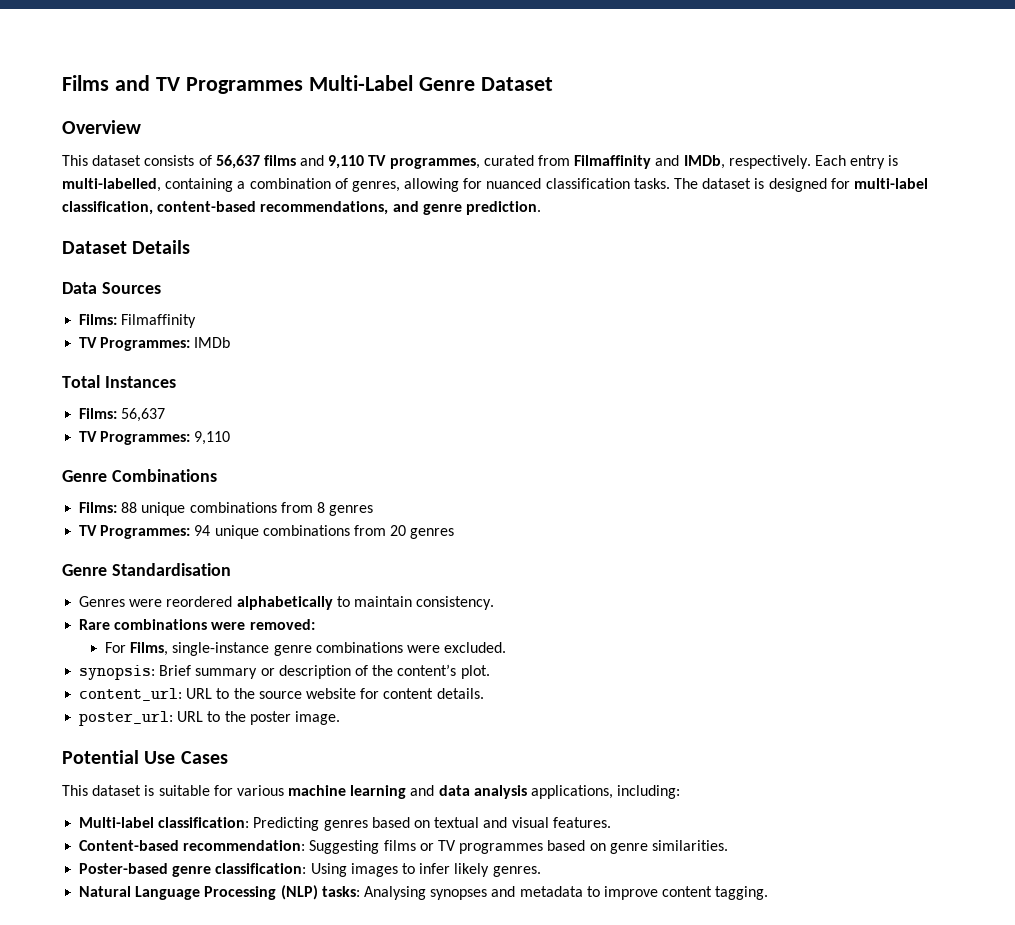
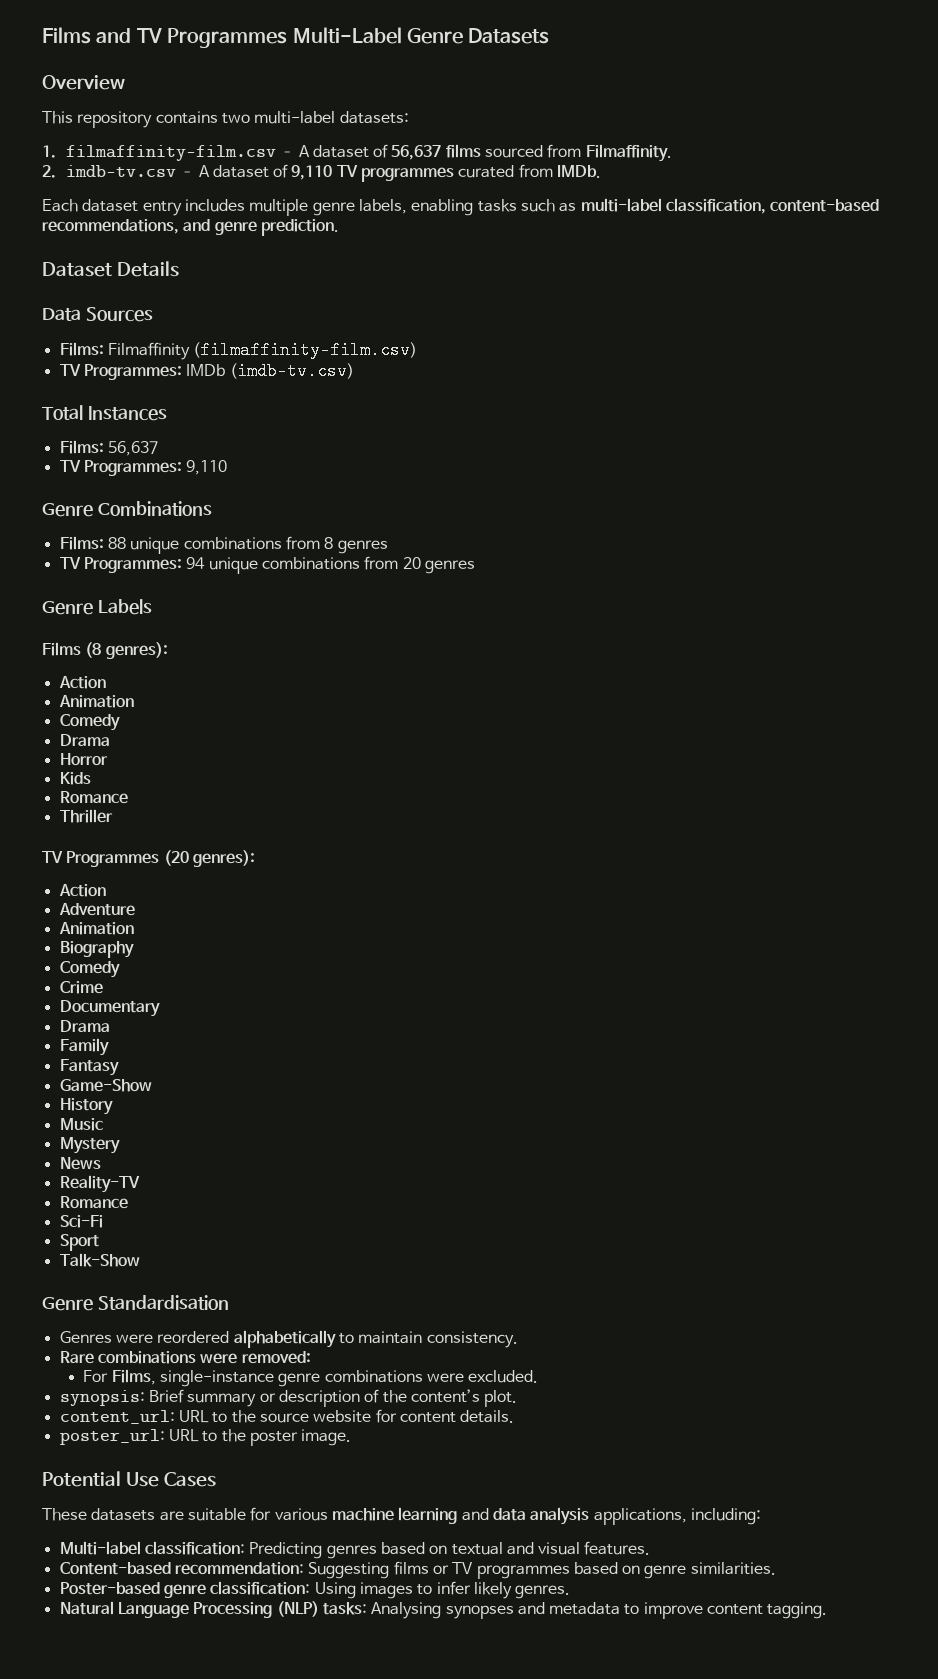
- Films and TV Programmes Multi-Label Genre Dataset
+ Films and TV Programmes Multi-Label Genre Datasets
- This dataset consists of 56,637 films and 9,110 TV programmes, curated from Filmaffinity and IMDb, respectively. Each entry is multi-labelled, containing a combination of genres, allowing for nuanced classification tasks. The dataset is designed for multi-label classification, content-based recommendations, and genre prediction.
+ This repository contains two multi-label datasets:
+ 1. filmaffinity-film.csv – A dataset of 56,637 films sourced from Filmaffinity.
+ 2. imdb-tv.csv – A dataset of 9,110 TV programmes curated from IMDb.
+ Each dataset entry includes multiple genre labels, enabling tasks such as multi-label classification, content-based recommendations, and genre prediction.
- Films: Filmaffinity
+ Films: Filmaffinity (filmaffinity-film.csv)
- TV Programmes: IMDb
+ TV Programmes: IMDb (imdb-tv.csv)
+ Genre Labels
+ Films (8 genres):
+ Action
+ Animation
+ Comedy
+ Drama
+ Horror
+ Kids
+ Romance
+ Thriller
+ TV Programmes (20 genres):
+ Action
+ Adventure
+ Animation
+ Biography
+ Comedy
+ Crime
+ Documentary
+ Drama
+ Family
+ Fantasy
+ Game-Show
+ History
+ Music
+ Mystery
+ News
+ Reality-TV
+ Romance
+ Sci-Fi
+ Sport
+ Talk-Show
- This dataset is suitable for various machine learning and data analysis applications, including:
+ These datasets are suitable for various machine learning and data analysis applications, including:

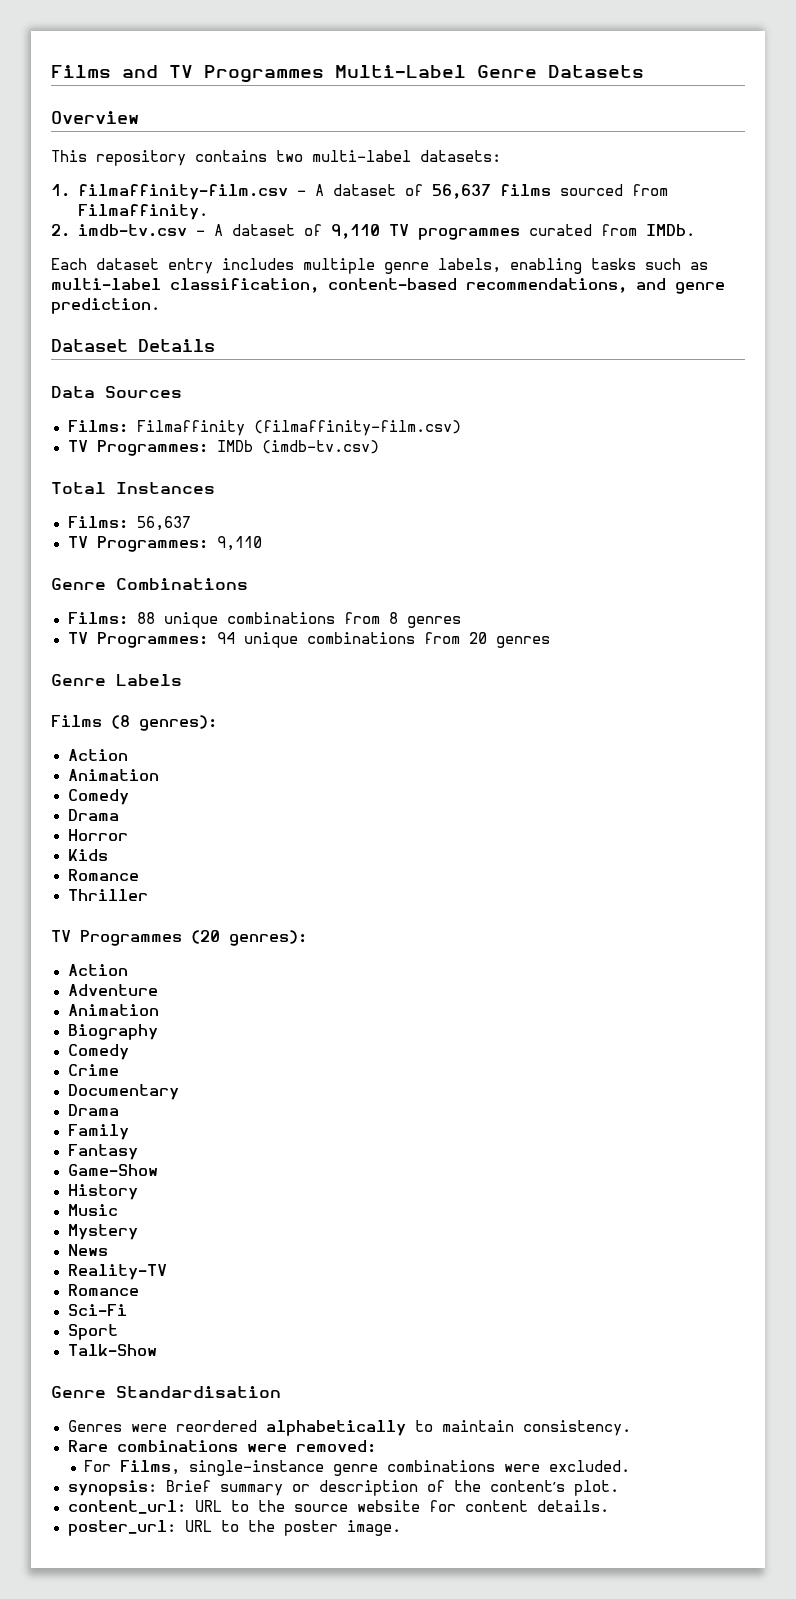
- Potential Use Cases
- These datasets are suitable for various machine learning and data analysis applications, including:
- Multi-label classification: Predicting genres based on textual and visual features.
- Content-based recommendation: Suggesting films or TV programmes based on genre similarities.
- Poster-based genre classification: Using images to infer likely genres.
- Natural Language Processing (NLP) tasks: Analysing synopses and metadata to improve content tagging.

